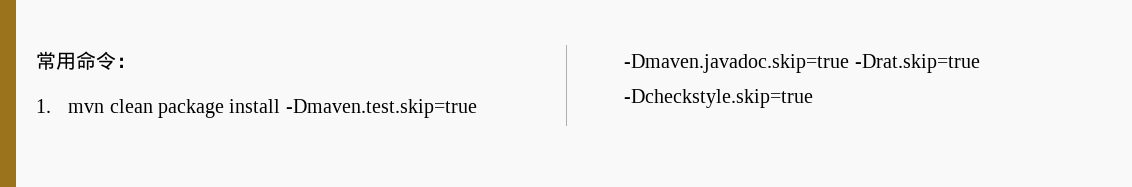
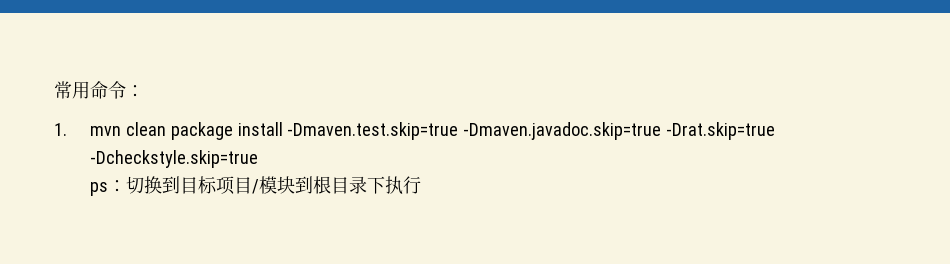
+ ps：切换到目标项目/模块到根目录下执行

